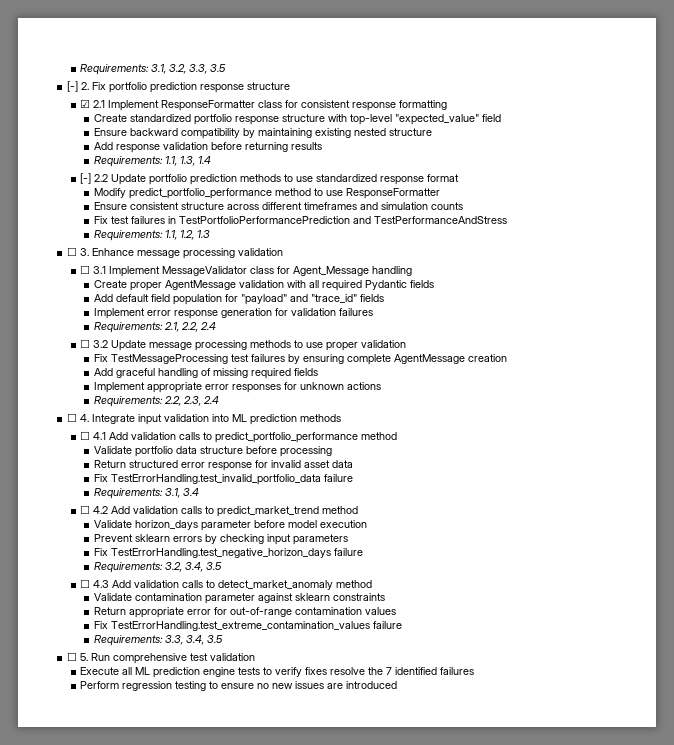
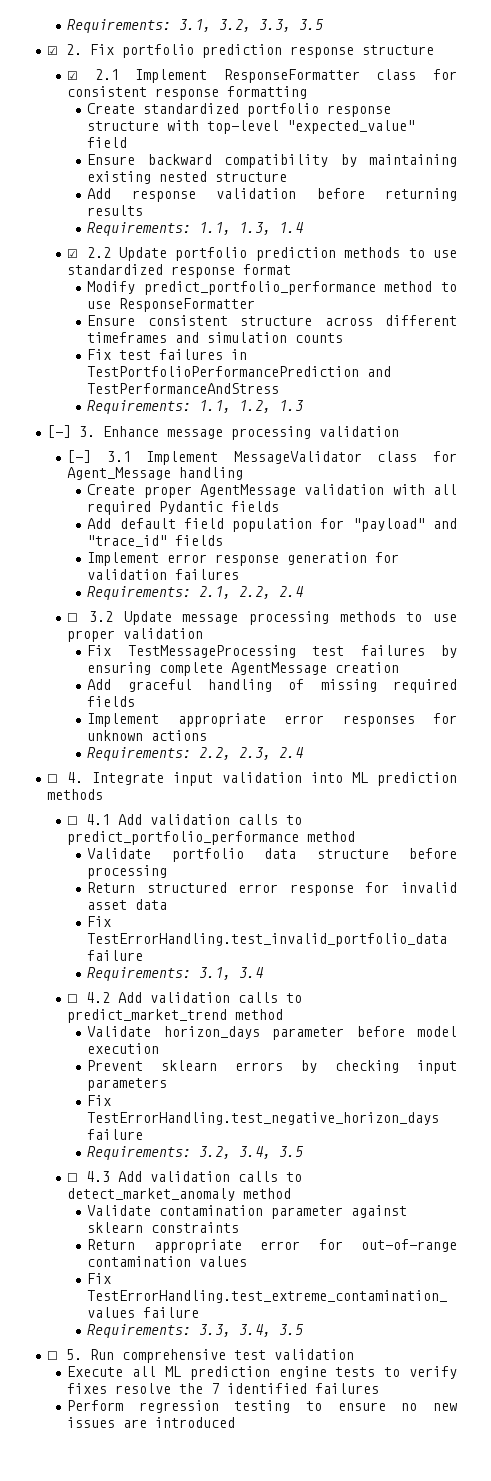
- [-] 2. Fix portfolio prediction response structure
+ ☑ 2. Fix portfolio prediction response structure
- [-] 2.2 Update portfolio prediction methods to use standardized response format
+ ☑ 2.2 Update portfolio prediction methods to use standardized response format
- ☐ 3. Enhance message processing validation
+ [-] 3. Enhance message processing validation
- ☐ 3.1 Implement MessageValidator class for Agent_Message handling
+ [-] 3.1 Implement MessageValidator class for Agent_Message handling

